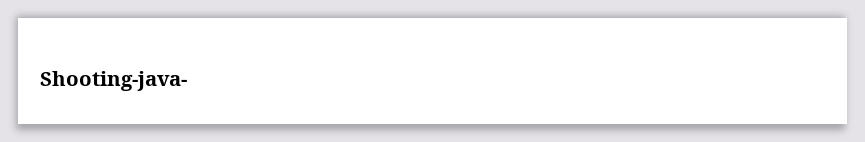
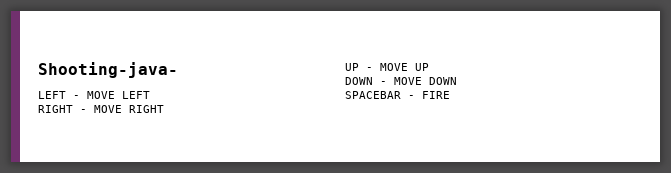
+ LEFT - MOVE LEFT
+ RIGHT - MOVE RIGHT
+ UP - MOVE UP
+ DOWN - MOVE DOWN
+ SPACEBAR - FIRE

